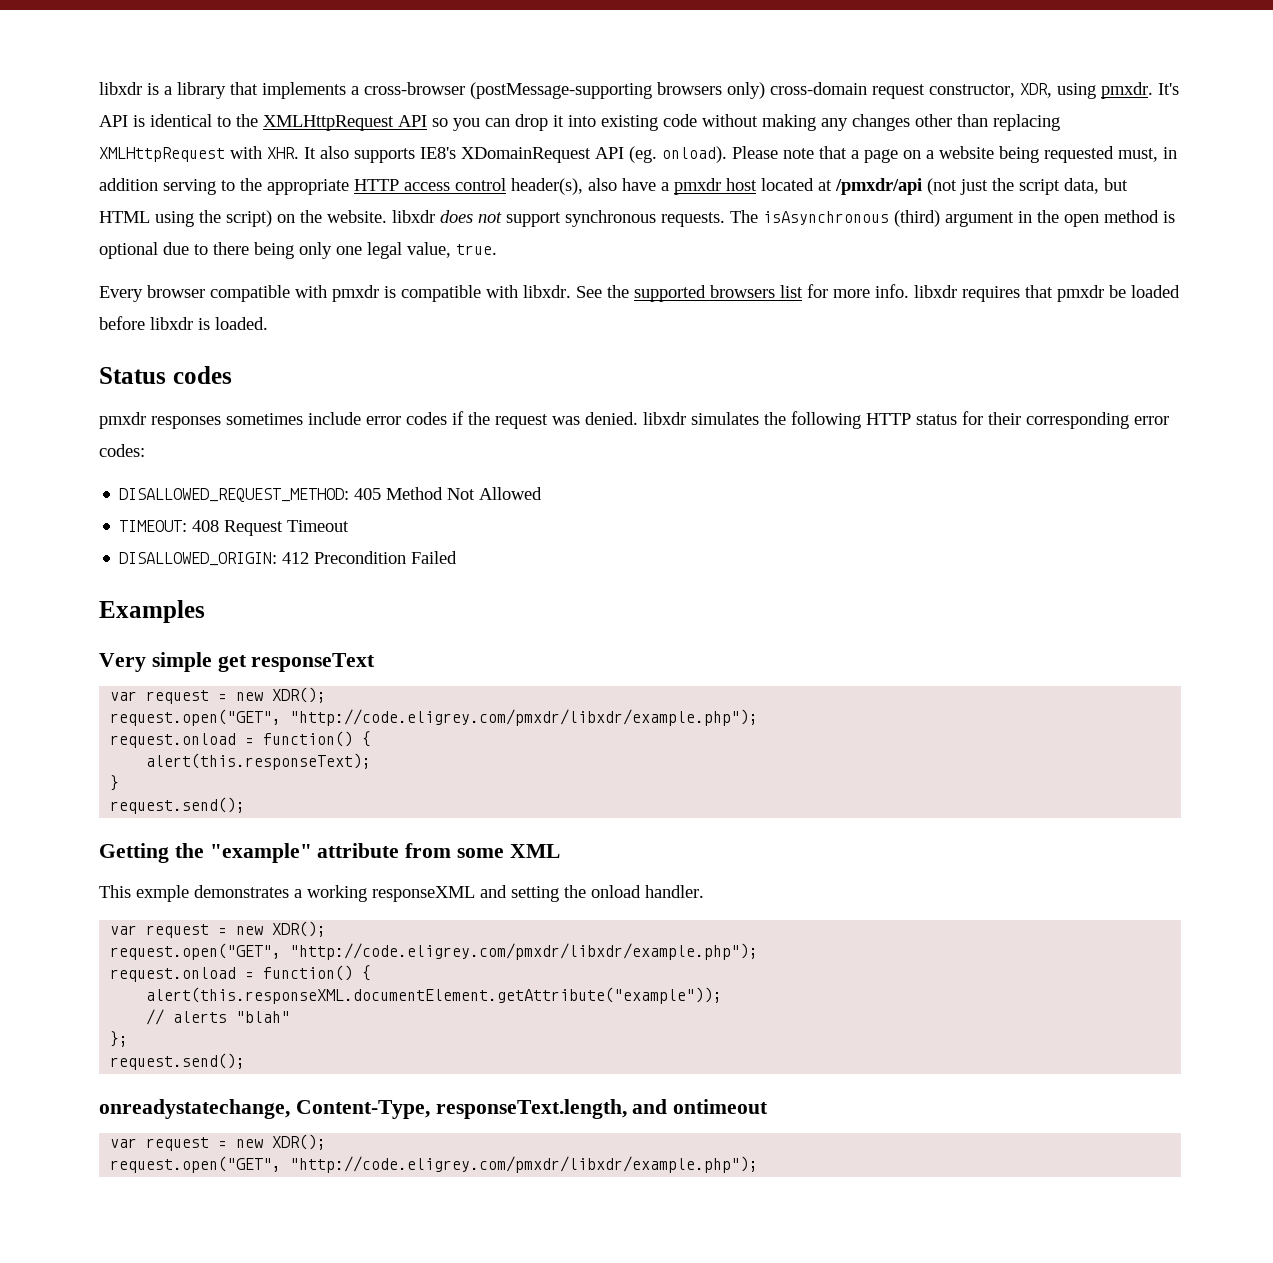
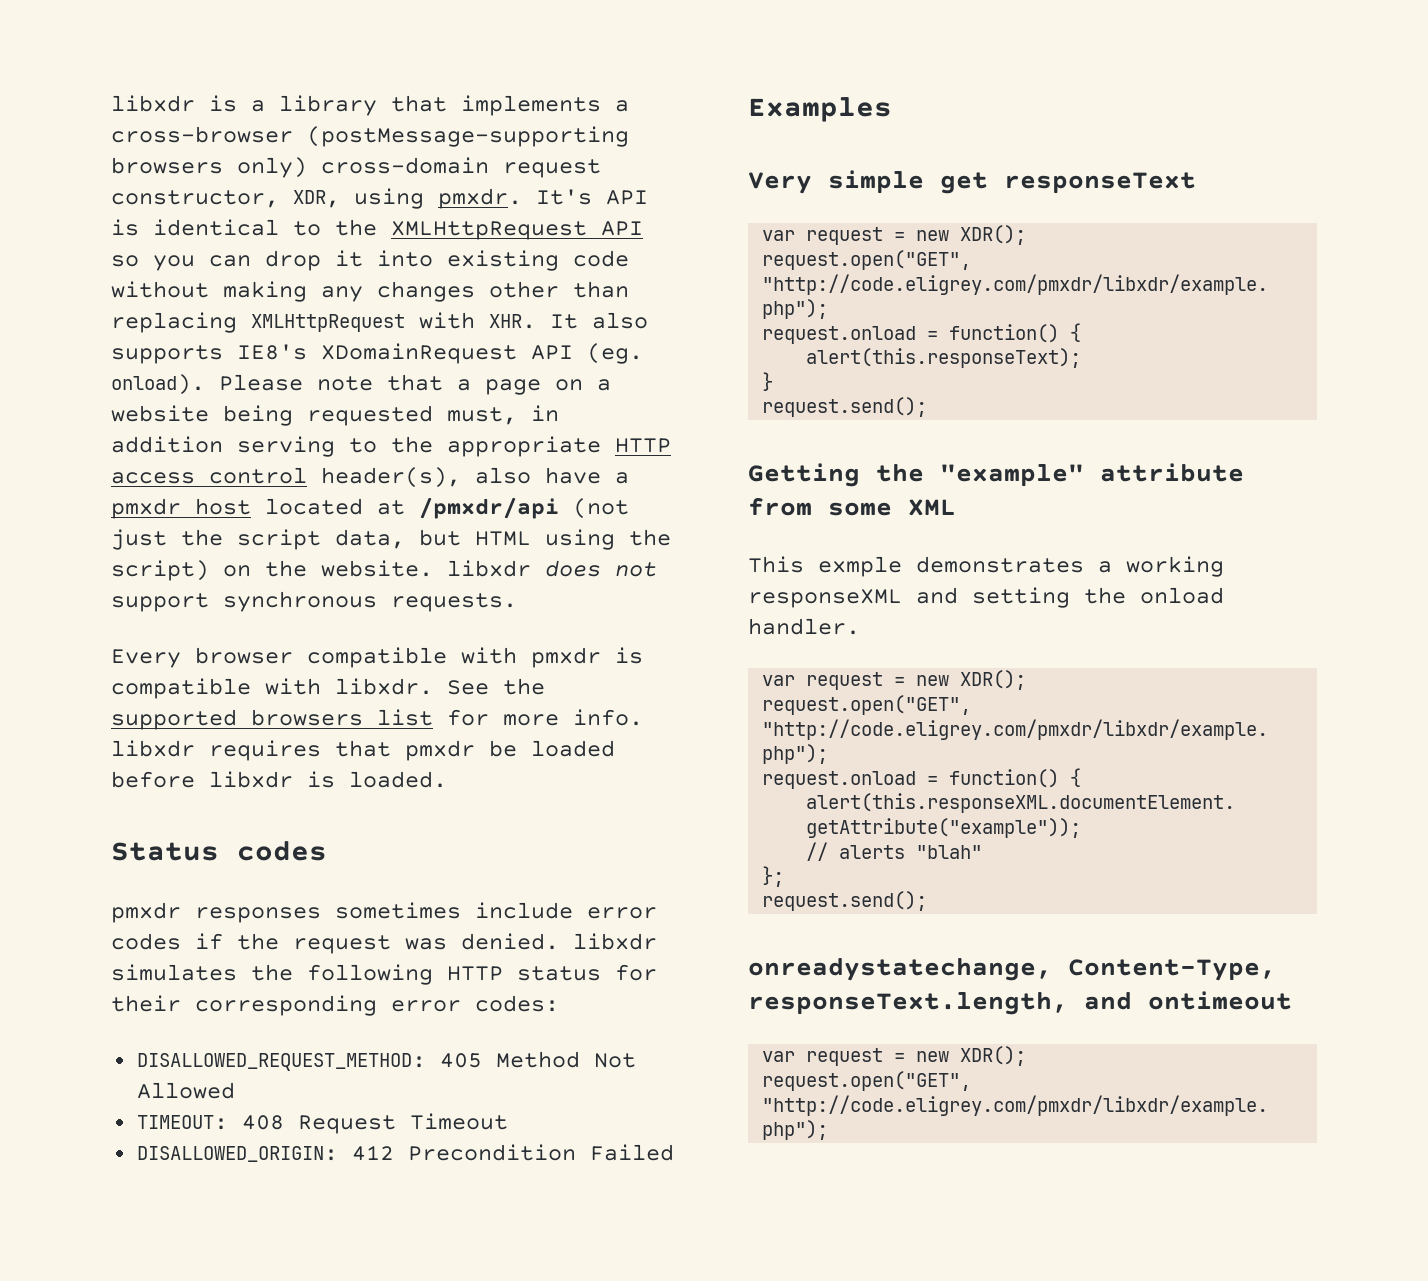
- The isAsynchronous (third) argument in the open method is optional due to there being only one legal value, true.

